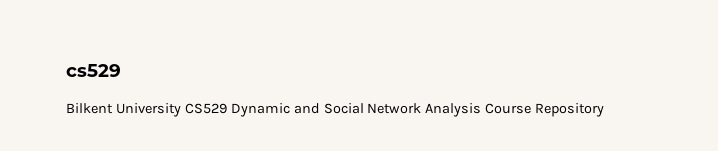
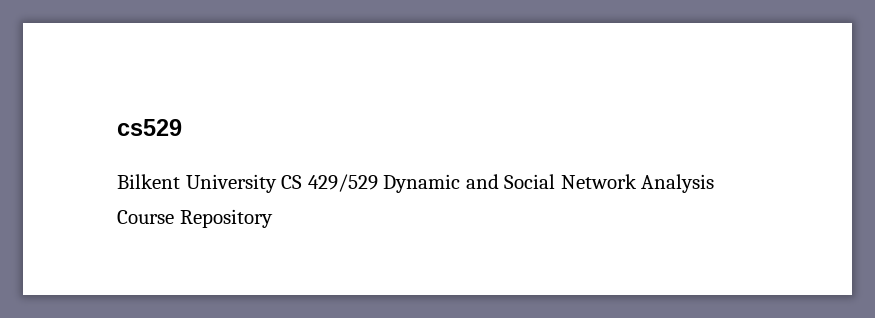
- Bilkent University CS529 Dynamic and Social Network Analysis Course Repository
+ Bilkent University CS 429/529 Dynamic and Social Network Analysis Course Repository

